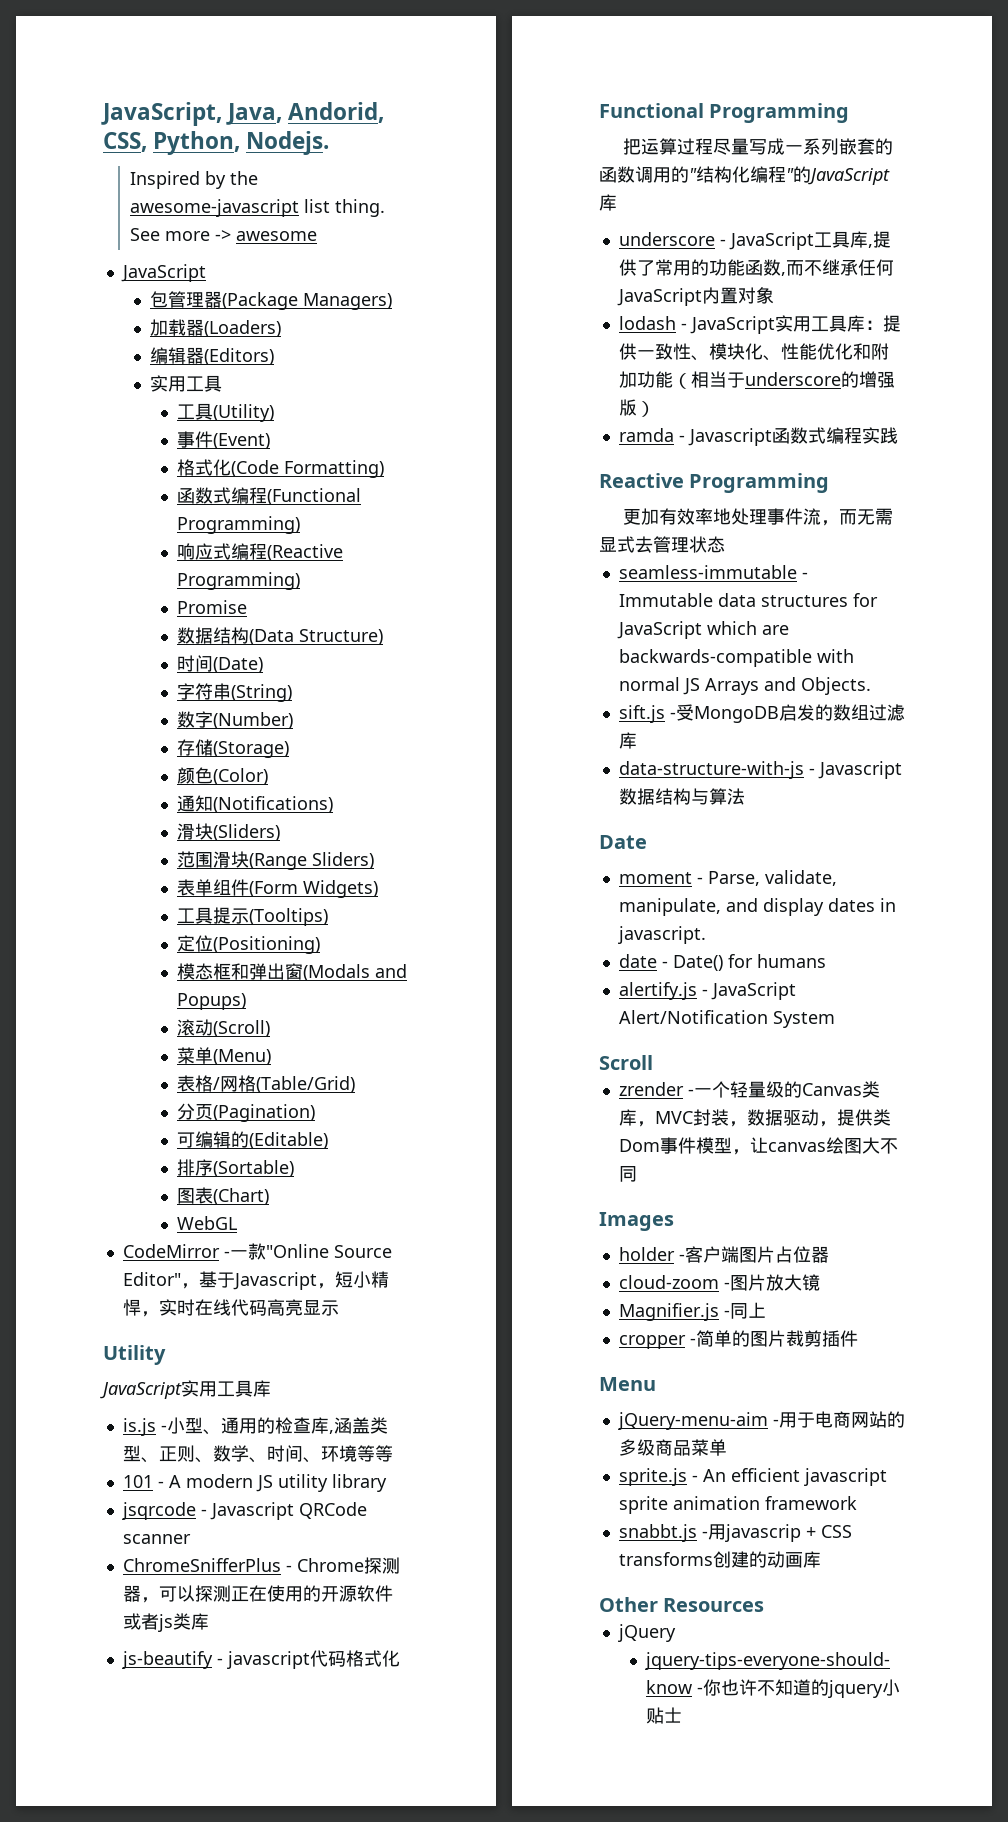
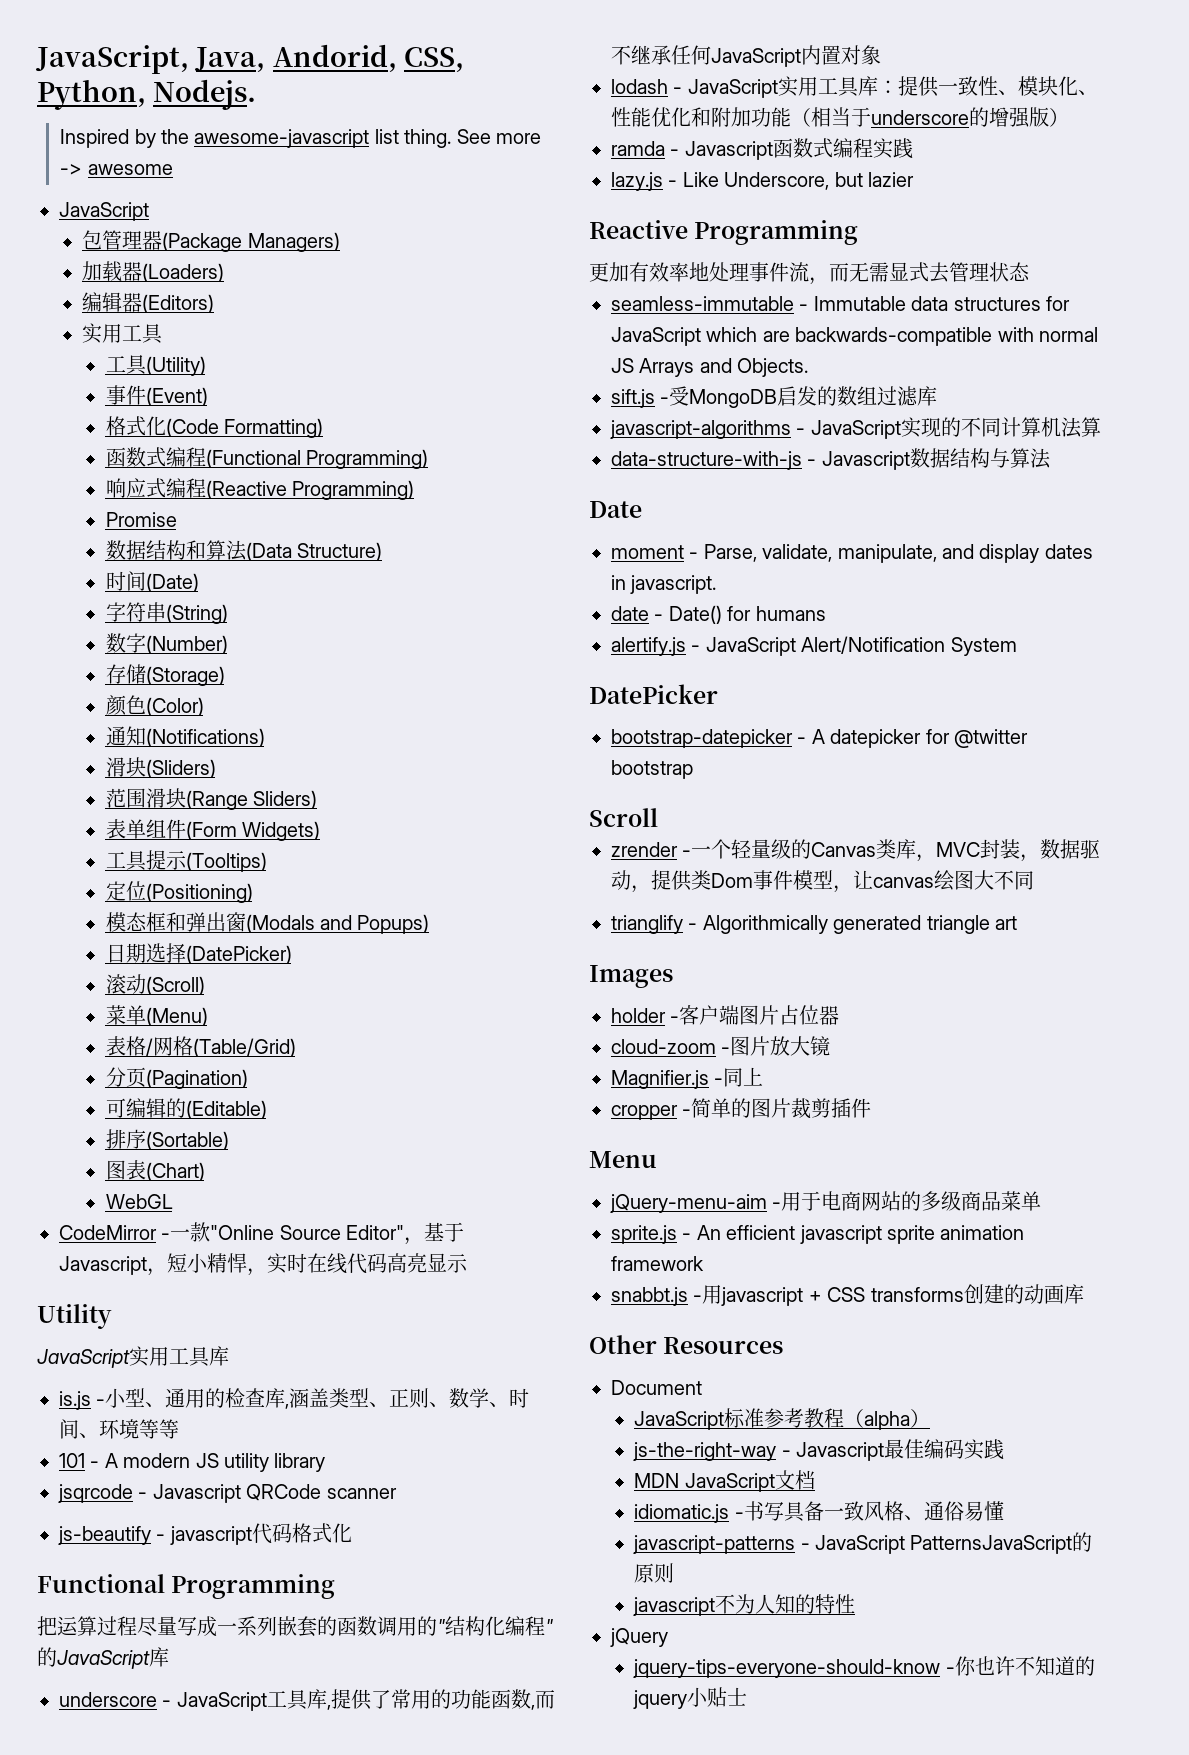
- 数据结构(Data Structure)
+ 数据结构和算法(Data Structure)
+ 日期选择(DatePicker)
- ChromeSnifferPlus - Chrome探测器，可以探测正在使用的开源软件或者js类库
+ lazy.js - Like Underscore, but lazier
+ javascript-algorithms - JavaScript实现的不同计算机法算
+ DatePicker
+ bootstrap-datepicker - A datepicker for @twitter bootstrap
+ trianglify - Algorithmically generated triangle art
- snabbt.js -用javascrip + CSS transforms创建的动画库
+ snabbt.js -用javascript + CSS transforms创建的动画库
+ Document
+ JavaScript标准参考教程（alpha）
+ js-the-right-way - Javascript最佳编码实践
+ MDN JavaScript文档
+ idiomatic.js -书写具备一致风格、通俗易懂
+ javascript-patterns - JavaScript PatternsJavaScript的原则
+ javascript不为人知的特性

